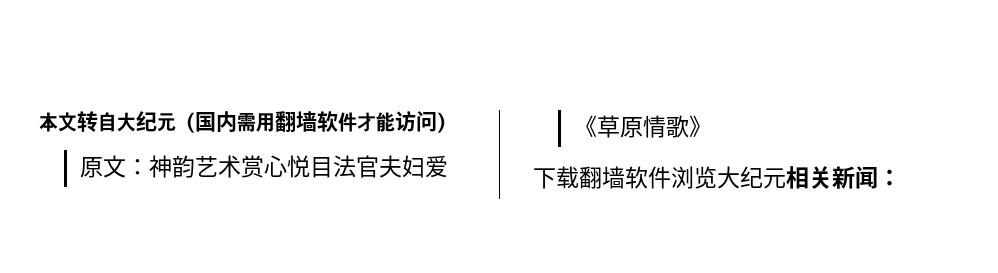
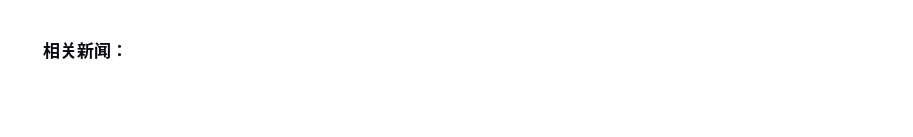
- 本文转自大纪元（国内需用翻墙软件才能访问）
- 原文：神韵艺术赏心悦目法官夫妇爱《草原情歌》
- 下载翻墙软件浏览大纪元相关新闻：
+ 相关新闻：

